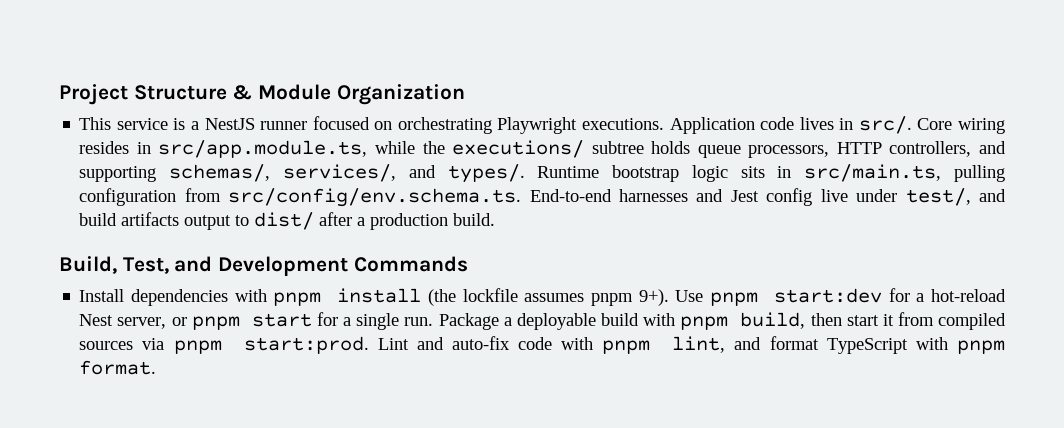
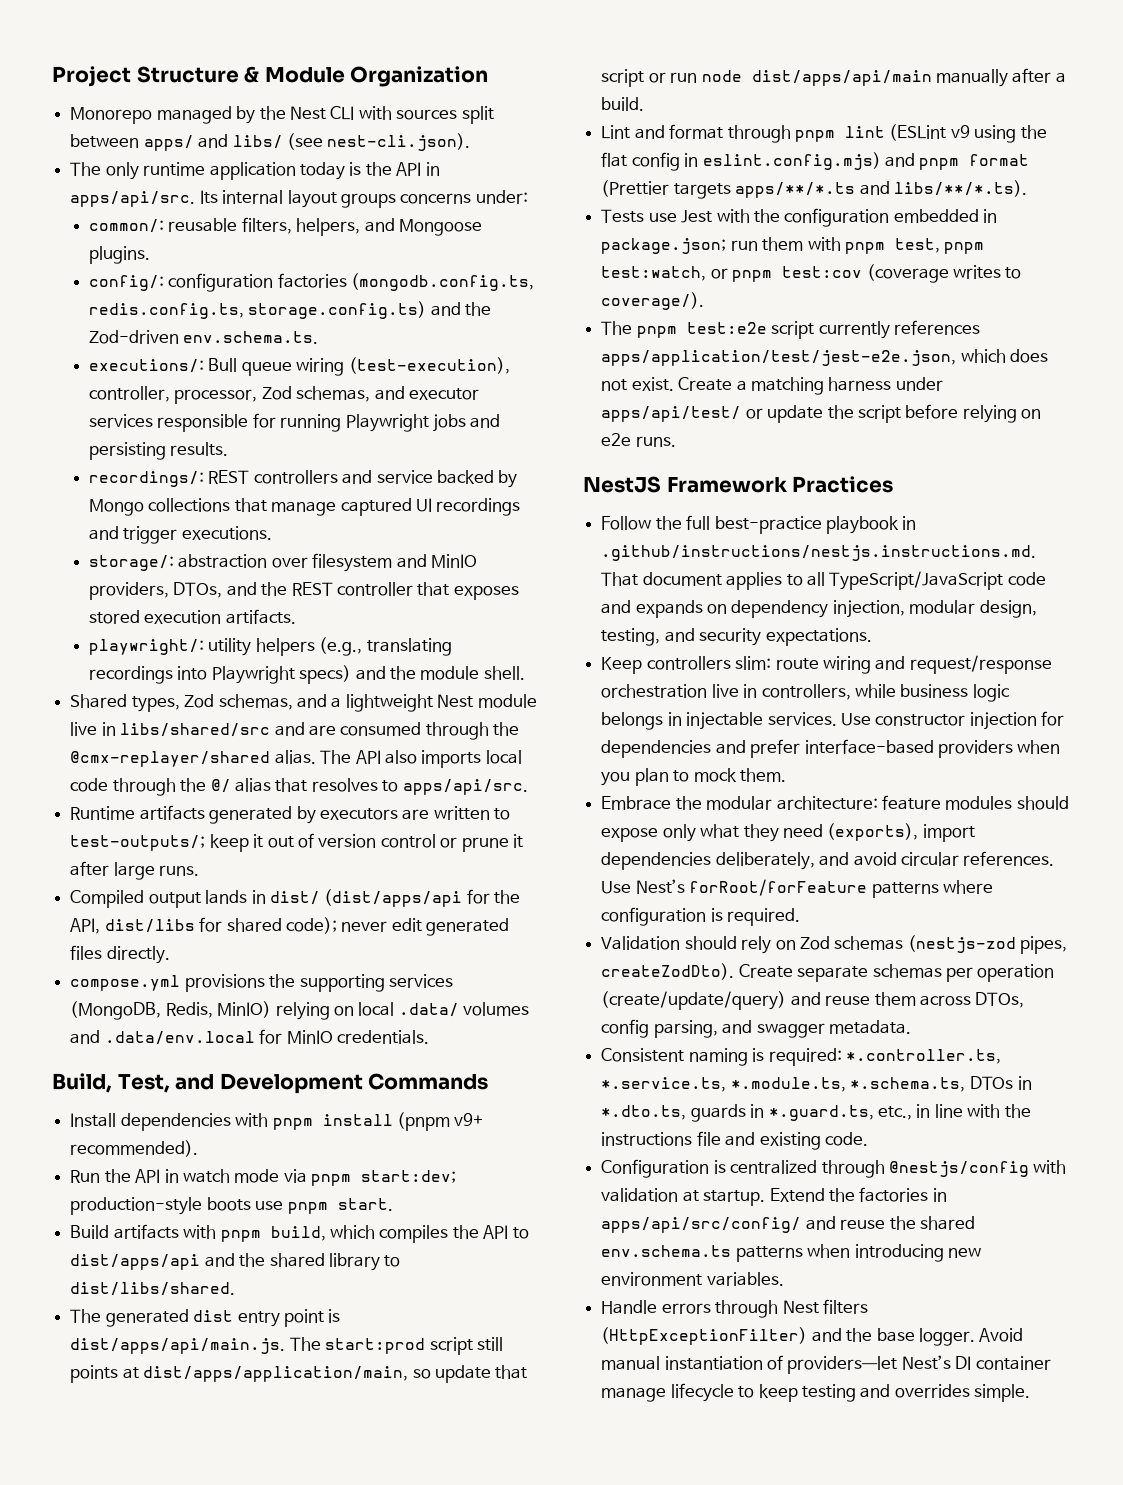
- This service is a NestJS runner focused on orchestrating Playwright executions. Application code lives in src/. Core wiring resides in src/app.module.ts, while the executions/ subtree holds queue processors, HTTP controllers, and supporting schemas/, services/, and types/. Runtime bootstrap logic sits in src/main.ts, pulling configuration from src/config/env.schema.ts. End-to-end harnesses and Jest config live under test/, and build artifacts output to dist/ after a production build.
+ Monorepo managed by the Nest CLI with sources split between apps/ and libs/ (see nest-cli.json).
+ The only runtime application today is the API in apps/api/src. Its internal layout groups concerns under:
+ common/: reusable filters, helpers, and Mongoose plugins.
+ config/: configuration factories (mongodb.config.ts, redis.config.ts, storage.config.ts) and the Zod-driven env.schema.ts.
+ executions/: Bull queue wiring (test-execution), controller, processor, Zod schemas, and executor services responsible for running Playwright jobs and persisting results.
+ recordings/: REST controllers and service backed by Mongo collections that manage captured UI recordings and trigger executions.
+ storage/: abstraction over filesystem and MinIO providers, DTOs, and the REST controller that exposes stored execution artifacts.
+ playwright/: utility helpers (e.g., translating recordings into Playwright specs) and the module shell.
+ Shared types, Zod schemas, and a lightweight Nest module live in libs/shared/src and are consumed through the @cmx-replayer/shared alias. The API also imports local code through the @/ alias that resolves to apps/api/src.
+ Runtime artifacts generated by executors are written to test-outputs/; keep it out of version control or prune it after large runs.
+ Compiled output lands in dist/ (dist/apps/api for the API, dist/libs for shared code); never edit generated files directly.
+ compose.yml provisions the supporting services (MongoDB, Redis, MinIO) relying on local .data/ volumes and .data/env.local for MinIO credentials.
- Install dependencies with pnpm install (the lockfile assumes pnpm 9+). Use pnpm start:dev for a hot-reload Nest server, or pnpm start for a single run. Package a deployable build with pnpm build, then start it from compiled sources via pnpm start:prod. Lint and auto-fix code with pnpm lint, and format TypeScript with pnpm format.
+ Install dependencies with pnpm install (pnpm v9+ recommended).
+ Run the API in watch mode via pnpm start:dev; production-style boots use pnpm start.
+ Build artifacts with pnpm build, which compiles the API to dist/apps/api and the shared library to dist/libs/shared.
+ The generated dist entry point is dist/apps/api/main.js. The start:prod script still points at dist/apps/application/main, so update that script or run node dist/apps/api/main manually after a build.
+ Lint and format through pnpm lint (ESLint v9 using the flat config in eslint.config.mjs) and pnpm format (Prettier targets apps/**/*.ts and libs/**/*.ts).
+ Tests use Jest with the configuration embedded in package.json; run them with pnpm test, pnpm test:watch, or pnpm test:cov (coverage writes to coverage/).
+ The pnpm test:e2e script currently references apps/application/test/jest-e2e.json, which does not exist. Create a matching harness under apps/api/test/ or update the script before relying on e2e runs.
+ NestJS Framework Practices
+ Follow the full best-practice playbook in .github/instructions/nestjs.instructions.md. That document applies to all TypeScript/JavaScript code and expands on dependency injection, modular design, testing, and security expectations.
+ Keep controllers slim: route wiring and request/response orchestration live in controllers, while business logic belongs in injectable services. Use constructor injection for dependencies and prefer interface-based providers when you plan to mock them.
+ Embrace the modular architecture: feature modules should expose only what they need (exports), import dependencies deliberately, and avoid circular references. Use Nest’s forRoot/forFeature patterns where configuration is required.
+ Validation should rely on Zod schemas (nestjs-zod pipes, createZodDto). Create separate schemas per operation (create/update/query) and reuse them across DTOs, config parsing, and swagger metadata.
+ Consistent naming is required: *.controller.ts, *.service.ts, *.module.ts, *.schema.ts, DTOs in *.dto.ts, guards in *.guard.ts, etc., in line with the instructions file and existing code.
+ Configuration is centralized through @nestjs/config with validation at startup. Extend the factories in apps/api/src/config/ and reuse the shared env.schema.ts patterns when introducing new environment variables.
+ Handle errors through Nest filters (HttpExceptionFilter) and the base logger. Avoid manual instantiation of providers—let Nest’s DI container manage lifecycle to keep testing and overrides simple.

